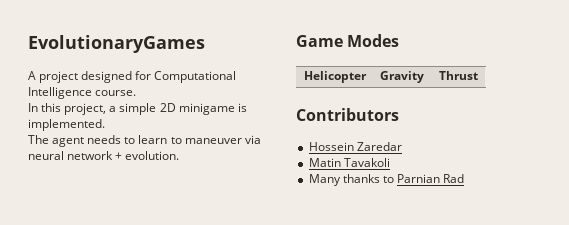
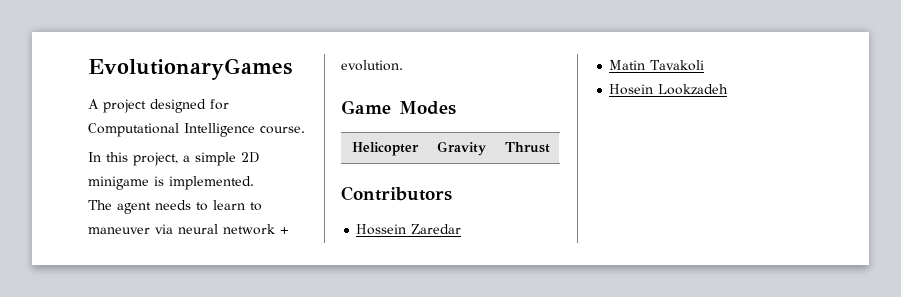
- Many thanks to Parnian Rad
+ Hosein Lookzadeh

